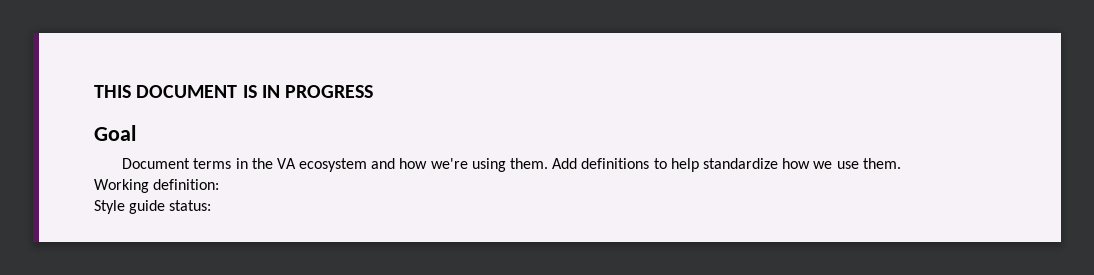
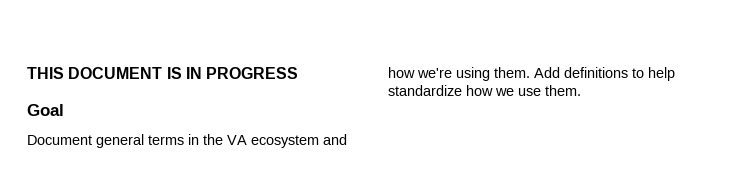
- Document terms in the VA ecosystem and how we're using them.
+ Document general terms in the VA ecosystem and how we're using them.
- Working definition:
- Style guide status:

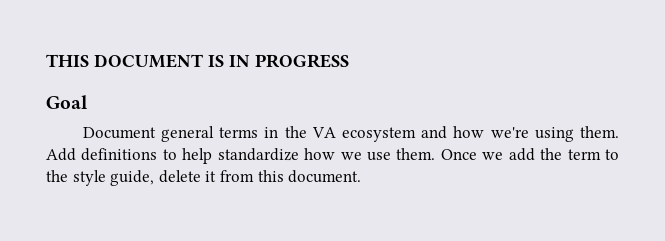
+ Once we add the term to the style guide, delete it from this document.

